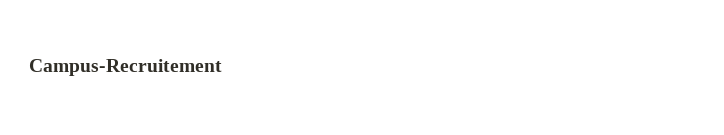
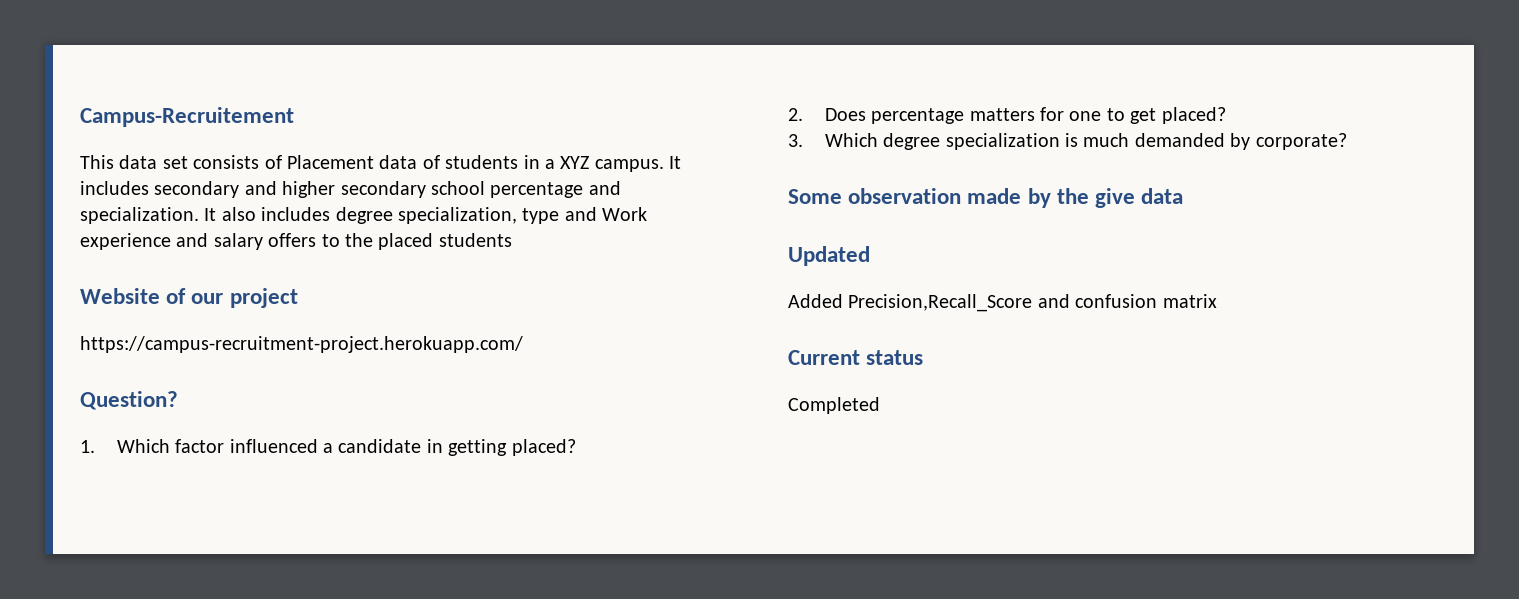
+ This data set consists of Placement data of students in a XYZ campus. It includes secondary and higher secondary school percentage and specialization. It also includes degree specialization, type and Work experience and salary offers to the placed students
+ Website of our project
+ https://campus-recruitment-project.herokuapp.com/
+ Question?
+ 1. Which factor influenced a candidate in getting placed?
+ 2. Does percentage matters for one to get placed?
+ 3. Which degree specialization is much demanded by corporate?
+ Some observation made by the give data
+ Updated
+ Added Precision,Recall_Score and confusion matrix
+ Current status
+ Completed

